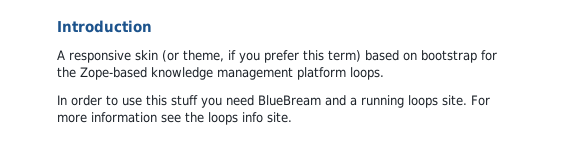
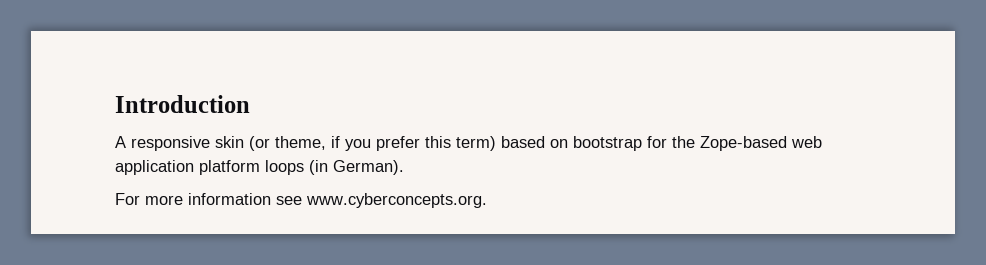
- A responsive skin (or theme, if you prefer this term) based on bootstrap for the Zope-based knowledge management platform loops.
- In order to use this stuff you need BlueBream and a running loops site. For more information see the loops info site.
+ A responsive skin (or theme, if you prefer this term) based on bootstrap for the Zope-based web application platform loops (in German).
+ For more information see www.cyberconcepts.org.

